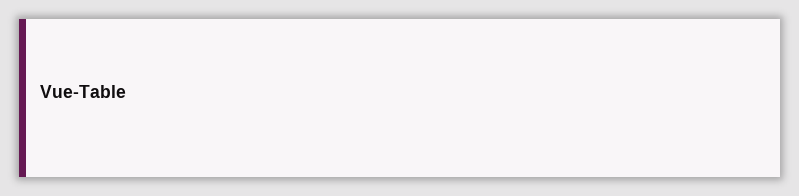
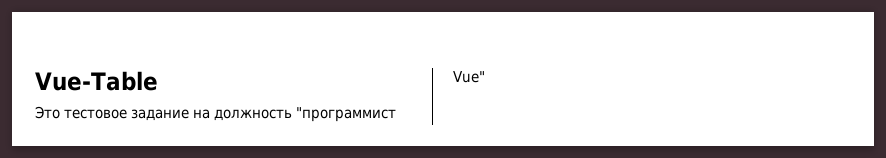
+ Это тестовое задание на должность "программист Vue"

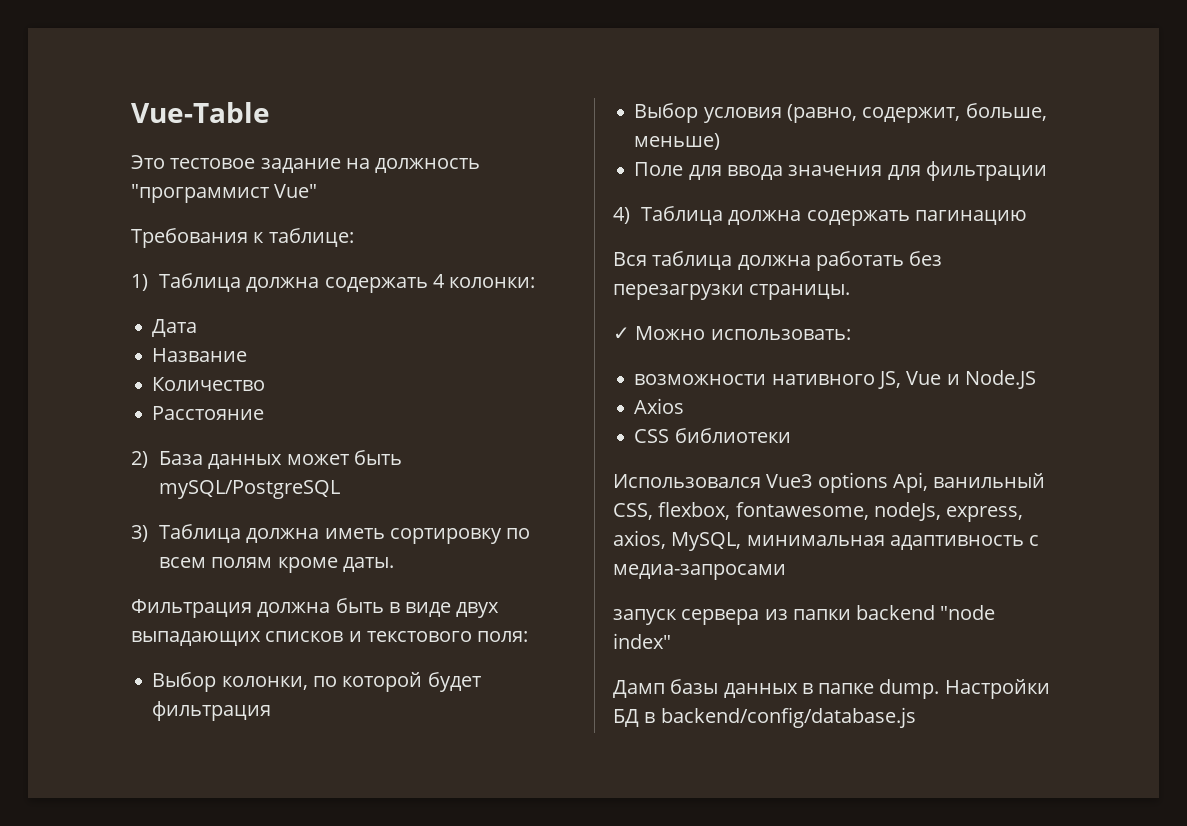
+ Требования к таблице:
+ 1) Таблица должна содержать 4 колонки:
+ Дата
+ Название
+ Количество
+ Расстояние
+ 2) База данных может быть mySQL/PostgreSQL
+ 3) Таблица должна иметь сортировку по всем полям кроме даты.
+ Фильтрация должна быть в виде двух выпадающих списков и текстового поля:
+ Выбор колонки, по которой будет фильтрация
+ Выбор условия (равно, содержит, больше, меньше)
+ Поле для ввода значения для фильтрации
+ 4) Таблица должна содержать пагинацию
+ Вся таблица должна работать без перезагрузки страницы.
+ ✓ Можно использовать:
+ возможности нативного JS, Vue и Node.JS
+ Axios
+ CSS библиотеки
+ Использовался Vue3 options Api, ванильный CSS, flexbox, fontawesome, nodeJs, express, axios, MySQL, минимальная адаптивность с медиа-запросами
+ запуск сервера из папки backend "node index"
+ Дамп базы данных в папке dump. Настройки БД в backend/config/database.js

